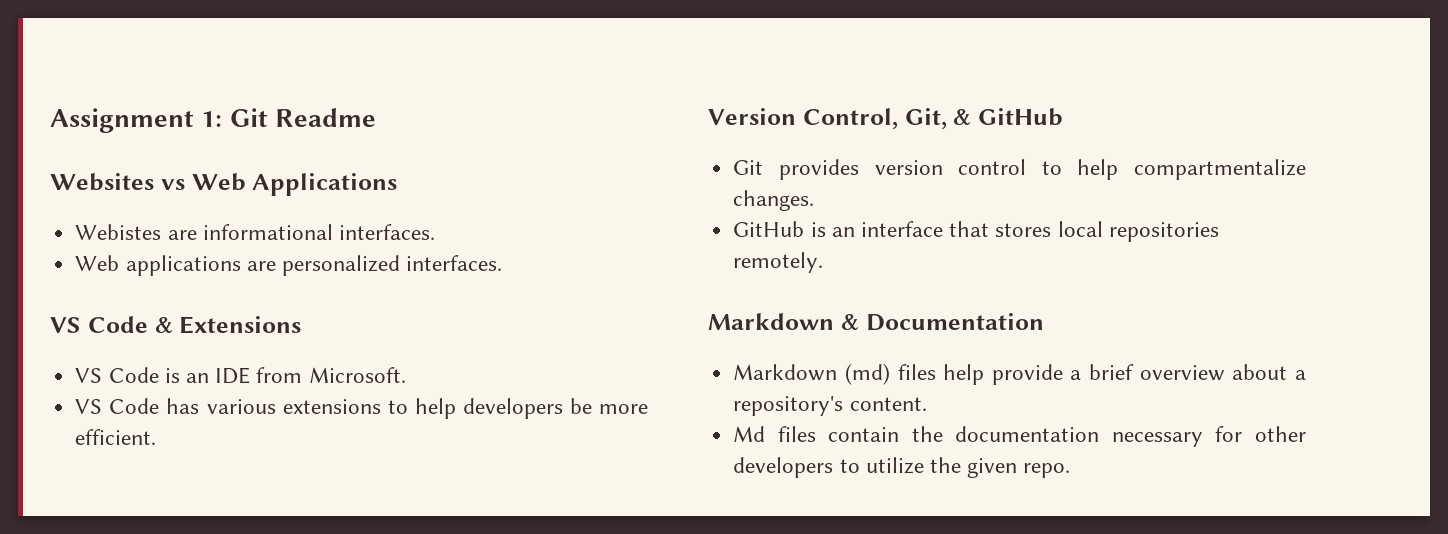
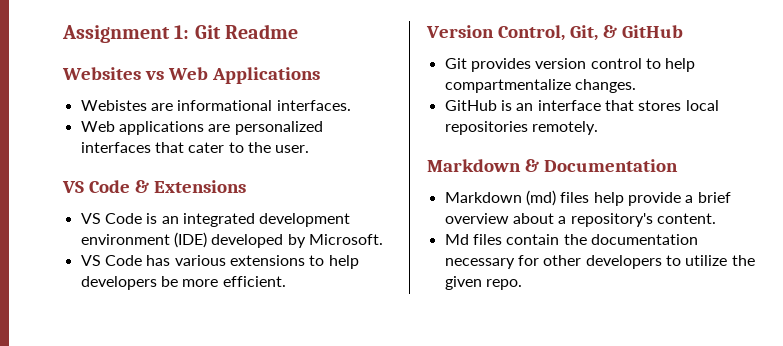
- Web applications are personalized interfaces.
+ Web applications are personalized interfaces that cater to the user.
- VS Code is an IDE from Microsoft.
+ VS Code is an integrated development environment (IDE) developed by Microsoft.

